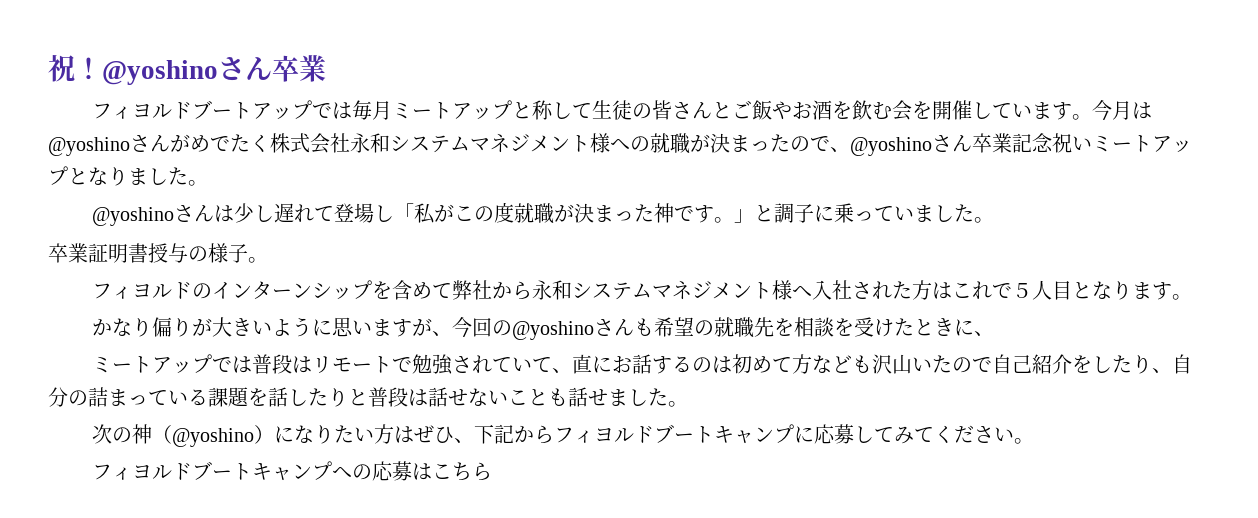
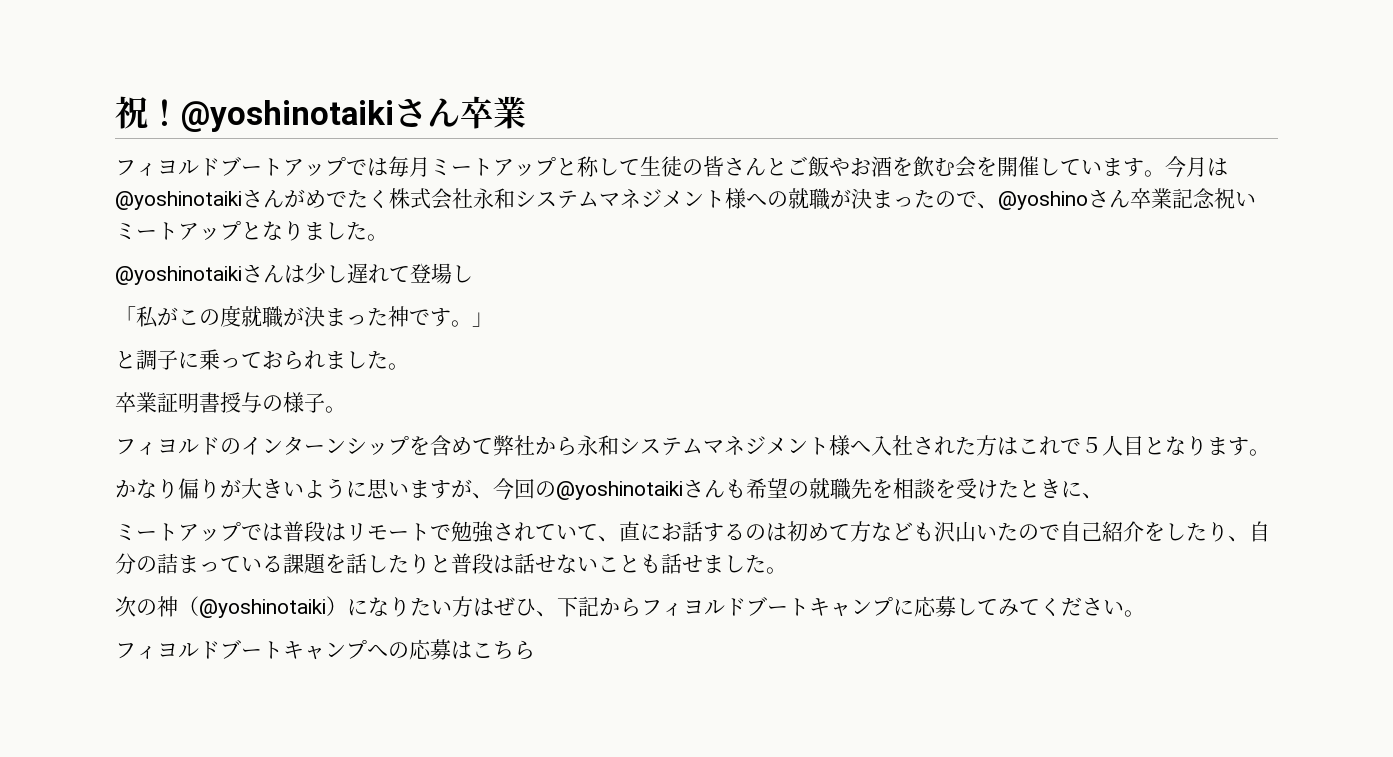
- 祝！@yoshinoさん卒業
+ 祝！@yoshinotaikiさん卒業
- 今月は@yoshinoさんがめでたく株式会社永和システムマネジメント様への就職が決まったので、@yoshinoさん卒業記念祝いミートアップとなりました。
+ 今月は@yoshinotaikiさんがめでたく株式会社永和システムマネジメント様への就職が決まったので、@yoshinoさん卒業記念祝いミートアップとなりました。
- @yoshinoさんは少し遅れて登場し「私がこの度就職が決まった神です。」と調子に乗っていました。
+ @yoshinotaikiさんは少し遅れて登場し
+ 「私がこの度就職が決まった神です。」
+ と調子に乗っておられました。
- かなり偏りが大きいように思いますが、今回の@yoshinoさんも希望の就職先を相談を受けたときに、
+ かなり偏りが大きいように思いますが、今回の@yoshinotaikiさんも希望の就職先を相談を受けたときに、
- 次の神（@yoshino）になりたい方はぜひ、下記からフィヨルドブートキャンプに応募してみてください。
+ 次の神（@yoshinotaiki）になりたい方はぜひ、下記からフィヨルドブートキャンプに応募してみてください。

